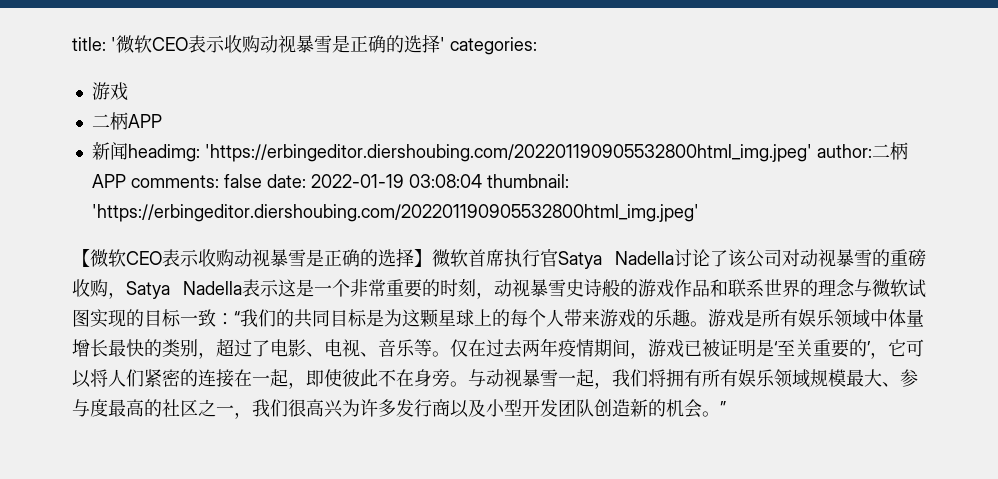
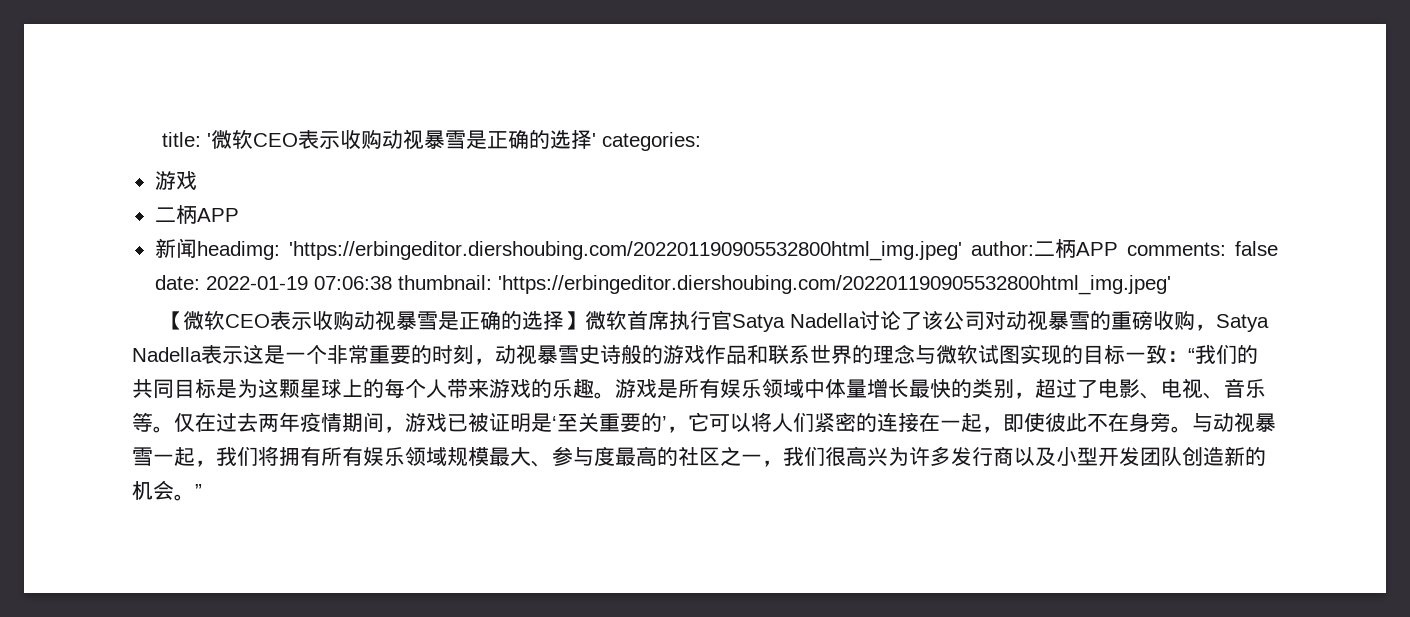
- 新闻headimg: 'https://erbingeditor.diershoubing.com/202201190905532800html_img.jpeg' author:二柄APP comments: false date: 2022-01-19 03:08:04 thumbnail: 'https://erbingeditor.diershoubing.com/202201190905532800html_img.jpeg'
+ 新闻headimg: 'https://erbingeditor.diershoubing.com/202201190905532800html_img.jpeg' author:二柄APP comments: false date: 2022-01-19 07:06:38 thumbnail: 'https://erbingeditor.diershoubing.com/202201190905532800html_img.jpeg'

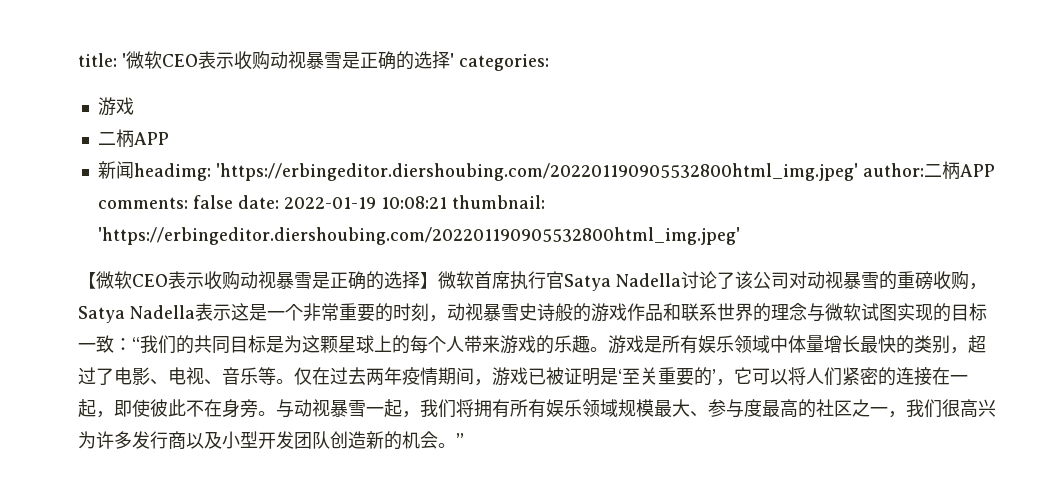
- 新闻headimg: 'https://erbingeditor.diershoubing.com/202201190905532800html_img.jpeg' author:二柄APP comments: false date: 2022-01-19 07:06:38 thumbnail: 'https://erbingeditor.diershoubing.com/202201190905532800html_img.jpeg'
+ 新闻headimg: 'https://erbingeditor.diershoubing.com/202201190905532800html_img.jpeg' author:二柄APP comments: false date: 2022-01-19 10:08:21 thumbnail: 'https://erbingeditor.diershoubing.com/202201190905532800html_img.jpeg'

